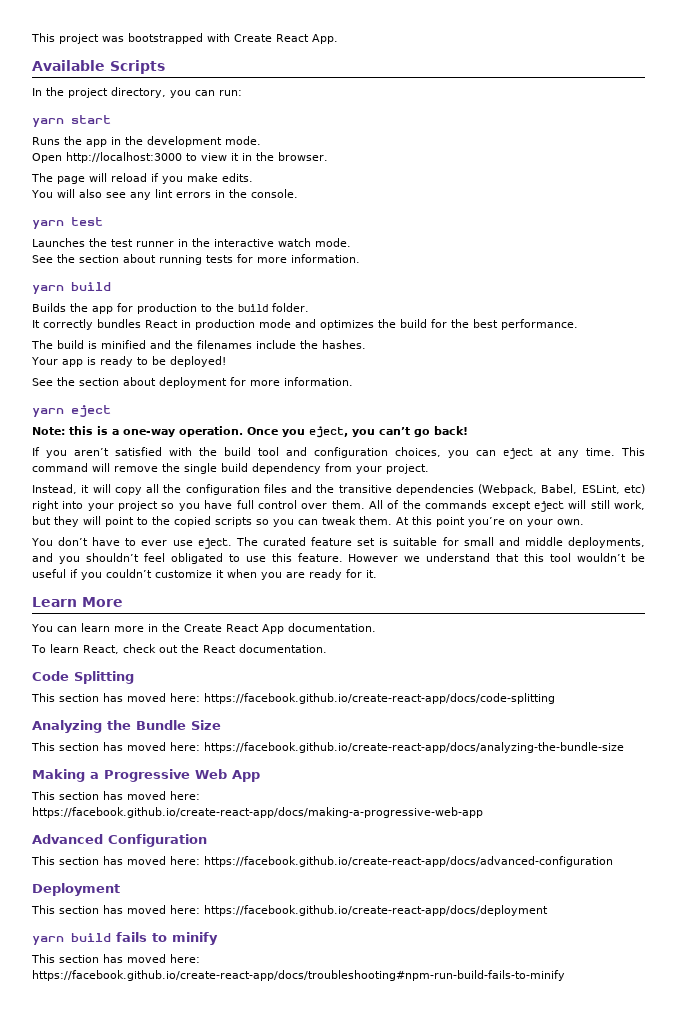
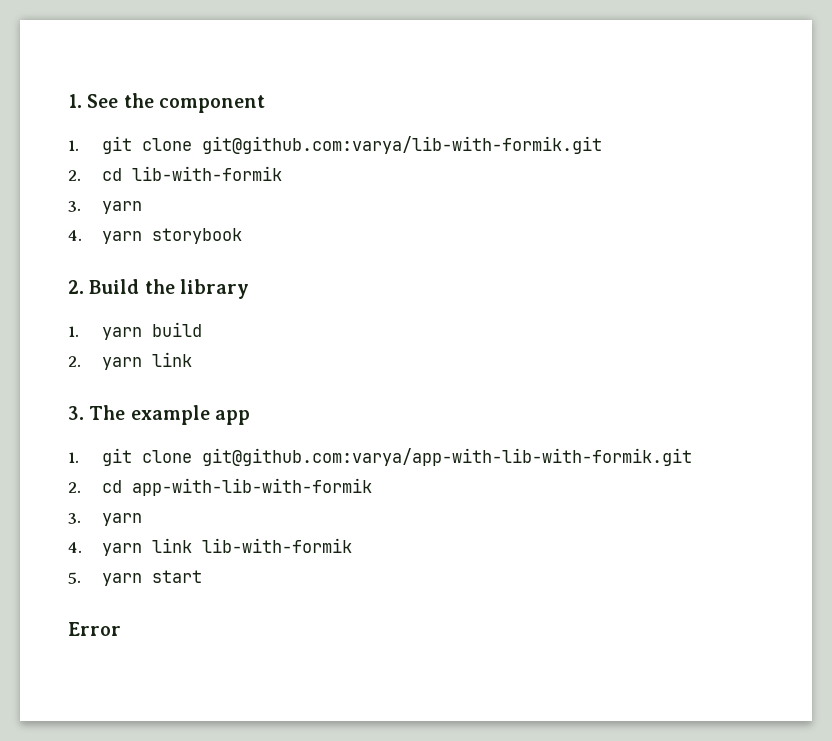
- This project was bootstrapped with Create React App.
- Available Scripts
- In the project directory, you can run:
- yarn start
- Runs the app in the development mode.
- Open http://localhost:3000 to view it in the browser.
- The page will reload if you make edits.
- You will also see any lint errors in the console.
- yarn test
- Launches the test runner in the interactive watch mode.
- See the section about running tests for more information.
- yarn build
- Builds the app for production to the build folder.
- It correctly bundles React in production mode and optimizes the build for the best performance.
- The build is minified and the filenames include the hashes.
- Your app is ready to be deployed!
- See the section about deployment for more information.
- yarn eject
- Note: this is a one-way operation. Once you eject, you can’t go back!
- If you aren’t satisfied with the build tool and configuration choices, you can eject at any time. This command will remove the single build dependency from your project.
- Instead, it will copy all the configuration files and the transitive dependencies (Webpack, Babel, ESLint, etc) right into your project so you have full control over them. All of the commands except eject will still work, but they will point to the copied scripts so you can tweak them. At this point you’re on your own.
- You don’t have to ever use eject. The curated feature set is suitable for small and middle deployments, and you shouldn’t feel obligated to use this feature. However we understand that this tool wouldn’t be useful if you couldn’t customize it when you are ready for it.
- Learn More
- You can learn more in the Create React App documentation.
- To learn React, check out the React documentation.
- Code Splitting
- This section has moved here: https://facebook.github.io/create-react-app/docs/code-splitting
- Analyzing the Bundle Size
- This section has moved here: https://facebook.github.io/create-react-app/docs/analyzing-the-bundle-size
- Making a Progressive Web App
- This section has moved here: https://facebook.github.io/create-react-app/docs/making-a-progressive-web-app
- Advanced Configuration
- This section has moved here: https://facebook.github.io/create-react-app/docs/advanced-configuration
- Deployment
- This section has moved here: https://facebook.github.io/create-react-app/docs/deployment
- yarn build fails to minify
- This section has moved here: https://facebook.github.io/create-react-app/docs/troubleshooting#npm-run-build-fails-to-minify
+ 1. See the component
+ 1. git clone git@github.com:varya/lib-with-formik.git
+ 2. cd lib-with-formik
+ 3. yarn
+ 4. yarn storybook
+ 2. Build the library
+ 1. yarn build
+ 2. yarn link
+ 3. The example app
+ 1. git clone git@github.com:varya/app-with-lib-with-formik.git
+ 2. cd app-with-lib-with-formik
+ 3. yarn
+ 4. yarn link lib-with-formik
+ 5. yarn start
+ Error

